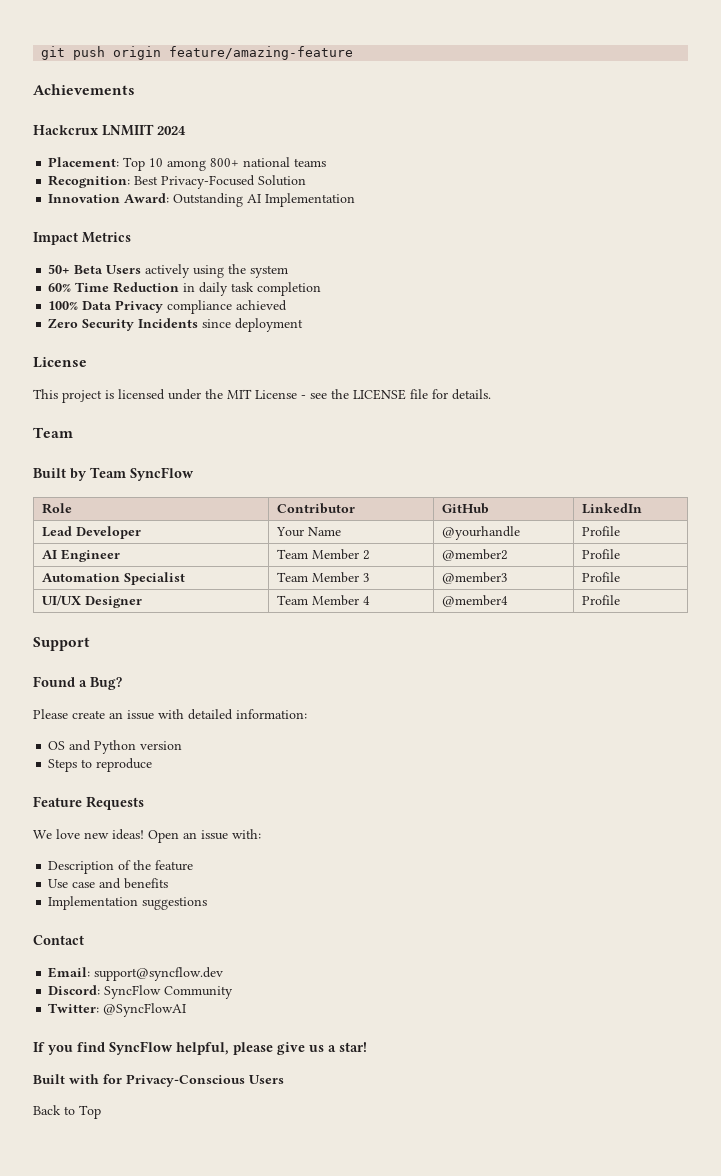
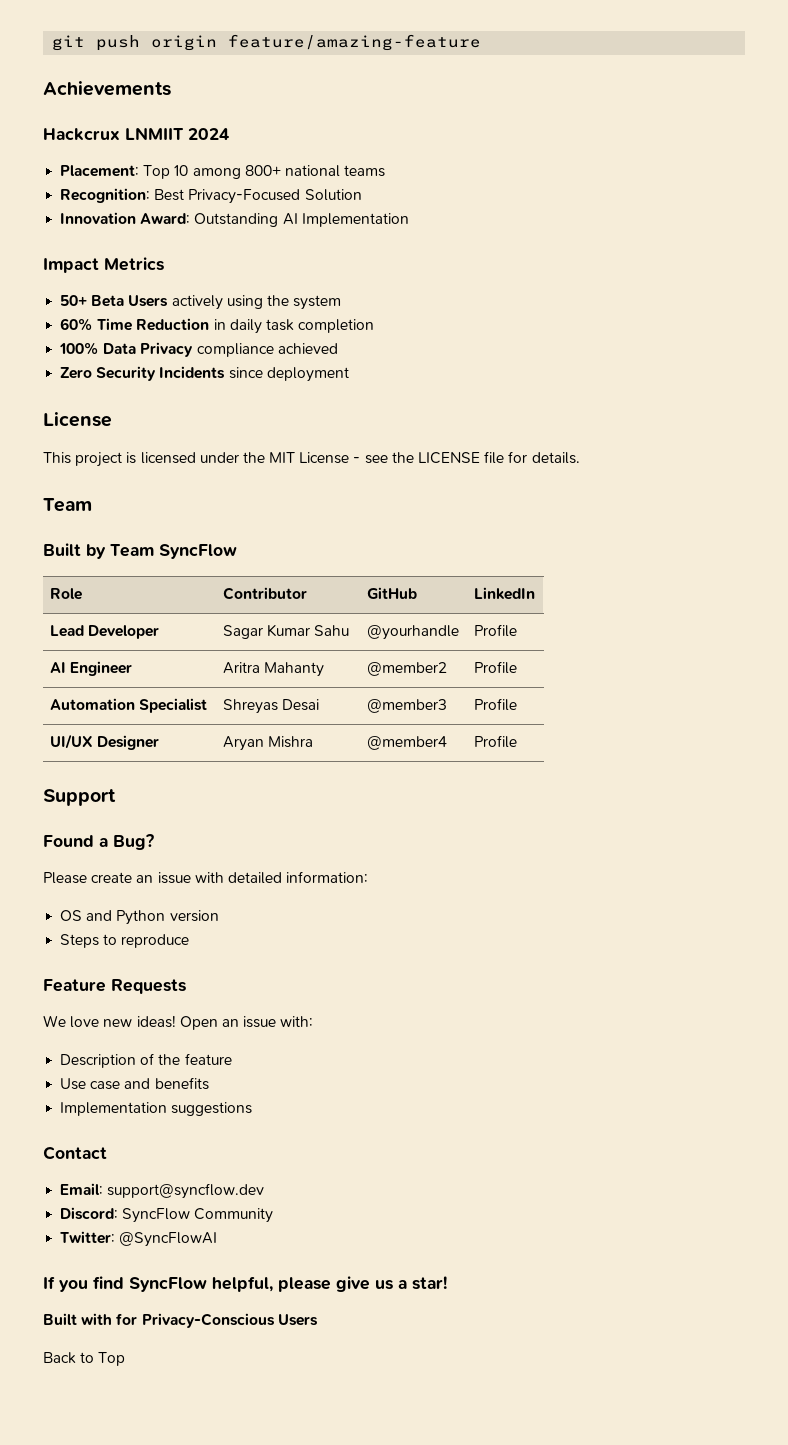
- Lead Developer | Your Name | @yourhandle | Profile
+ Lead Developer | Sagar Kumar Sahu | @yourhandle | Profile
- AI Engineer | Team Member 2 | @member2 | Profile
+ AI Engineer | Aritra Mahanty | @member2 | Profile
- Automation Specialist | Team Member 3 | @member3 | Profile
+ Automation Specialist | Shreyas Desai | @member3 | Profile
- UI/UX Designer | Team Member 4 | @member4 | Profile
+ UI/UX Designer | Aryan Mishra | @member4 | Profile

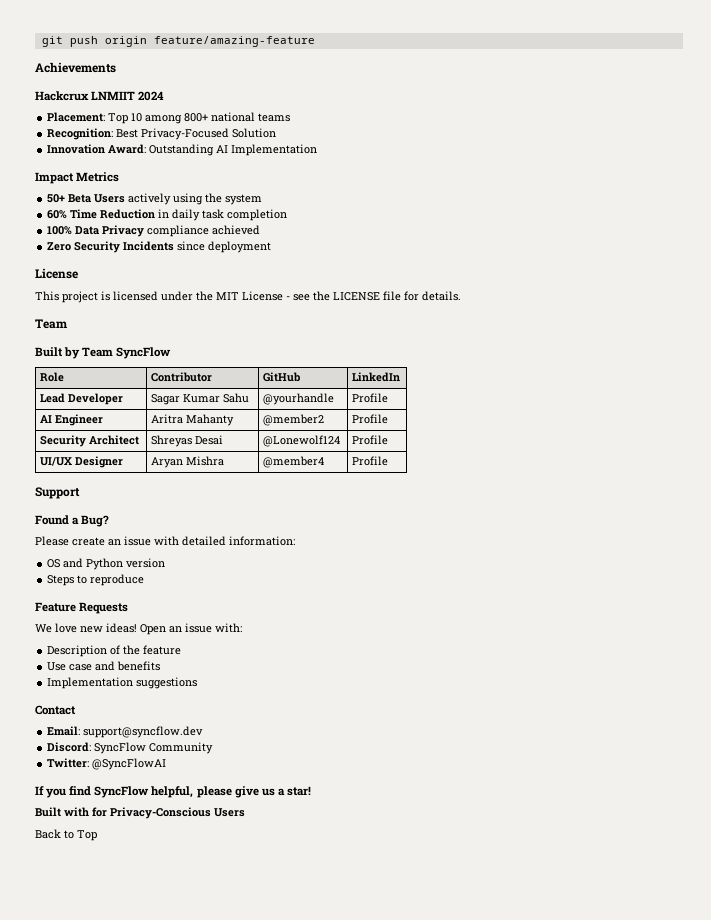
- Automation Specialist | Shreyas Desai | @member3 | Profile
+ Security Architect | Shreyas Desai | @Lonewolf124 | Profile

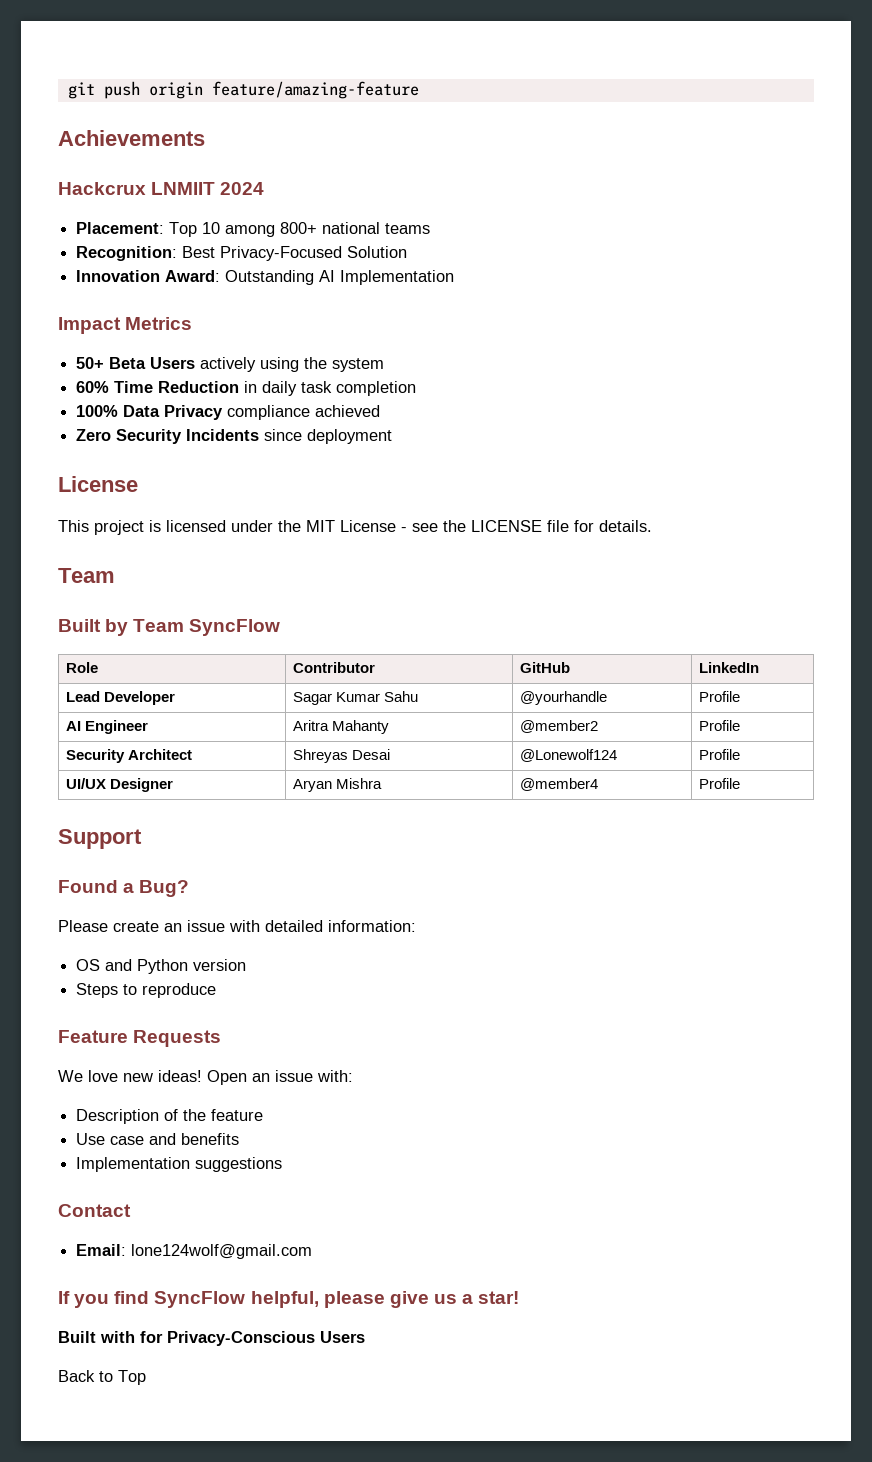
- Email: support@syncflow.dev
- Discord: SyncFlow Community
- Twitter: @SyncFlowAI
+ Email: lone124wolf@gmail.com

